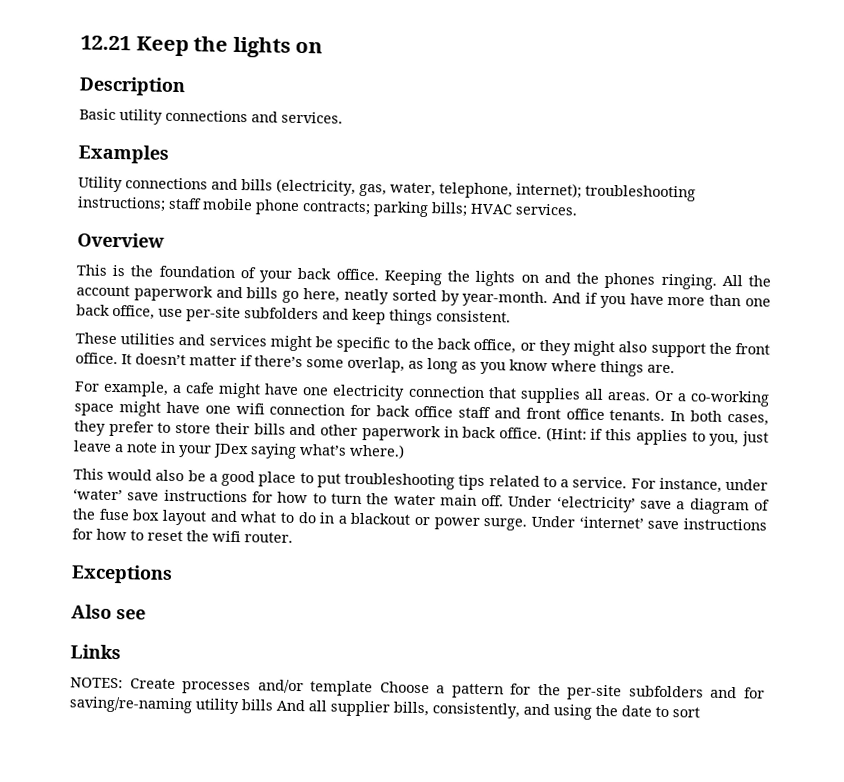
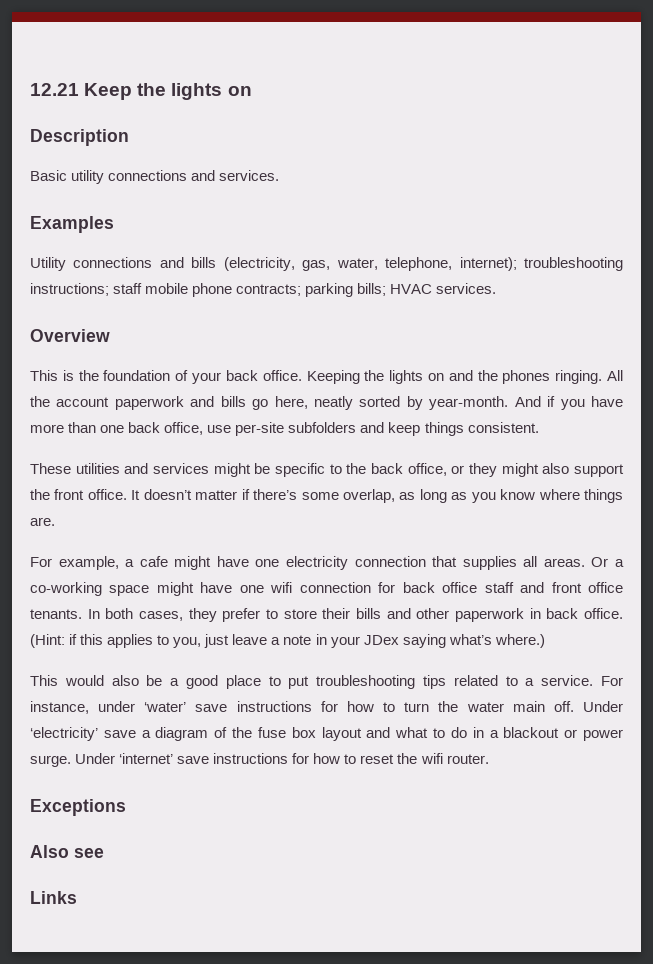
- NOTES: Create processes and/or template Choose a pattern for the per-site subfolders and for saving/re-naming utility bills And all supplier bills, consistently, and using the date to sort

